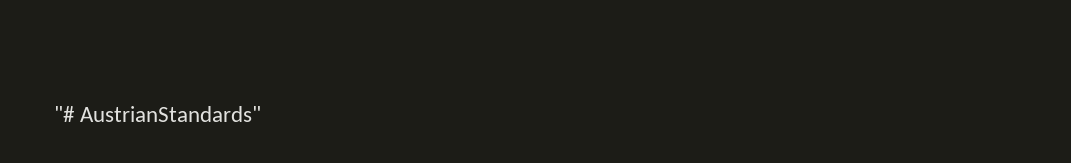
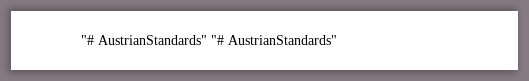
- "# AustrianStandards"
+ "# AustrianStandards" "# AustrianStandards"

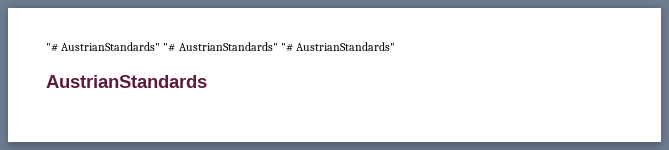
- "# AustrianStandards" "# AustrianStandards"
+ "# AustrianStandards" "# AustrianStandards" "# AustrianStandards"
+ AustrianStandards

